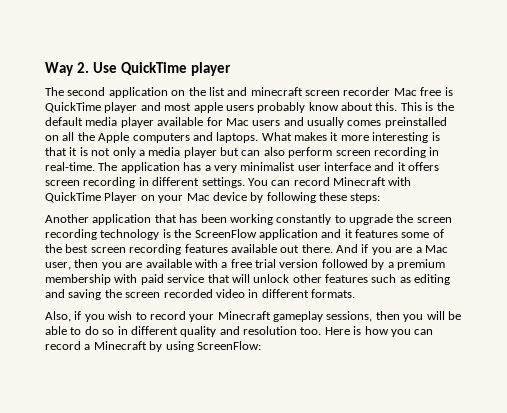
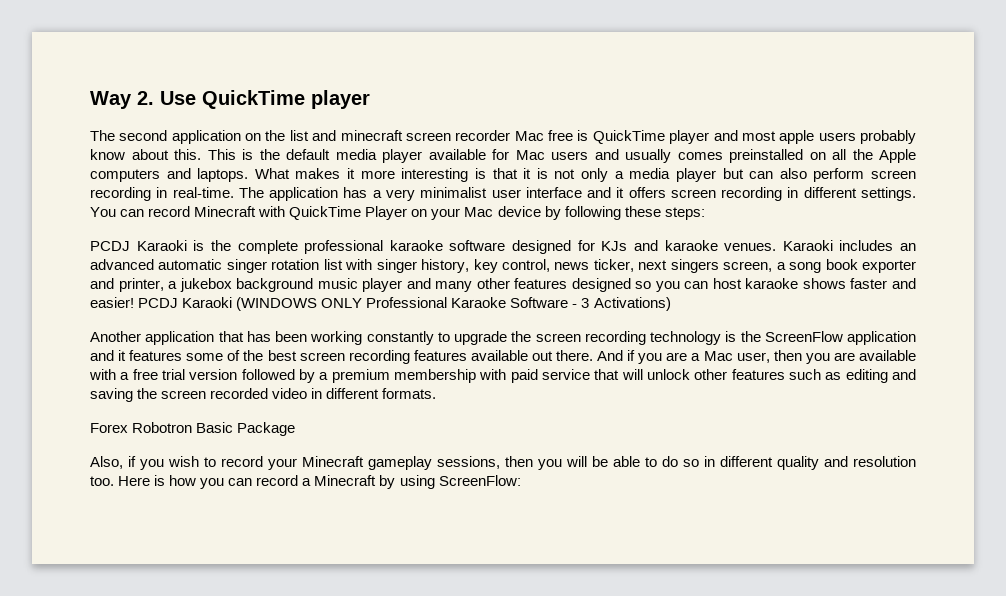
+ PCDJ Karaoki is the complete professional karaoke software designed for KJs and karaoke venues. Karaoki includes an advanced automatic singer rotation list with singer history, key control, news ticker, next singers screen, a song book exporter and printer, a jukebox background music player and many other features designed so you can host karaoke shows faster and easier! PCDJ Karaoki (WINDOWS ONLY Professional Karaoke Software - 3 Activations)
+ Forex Robotron Basic Package

